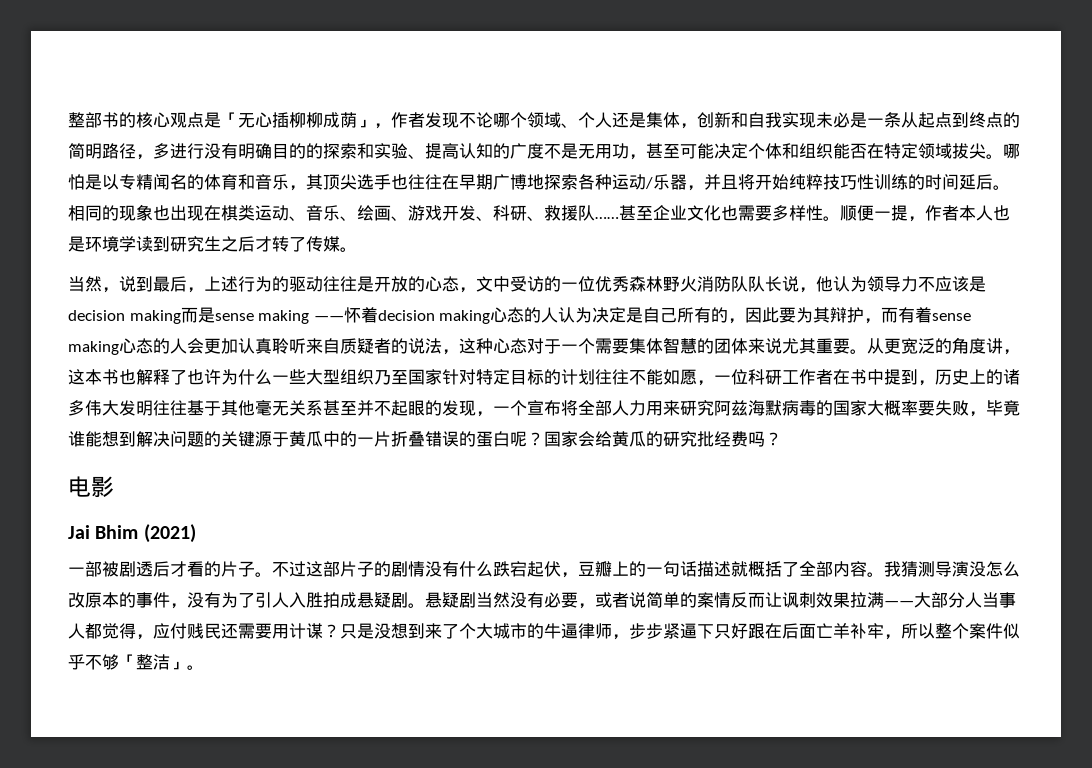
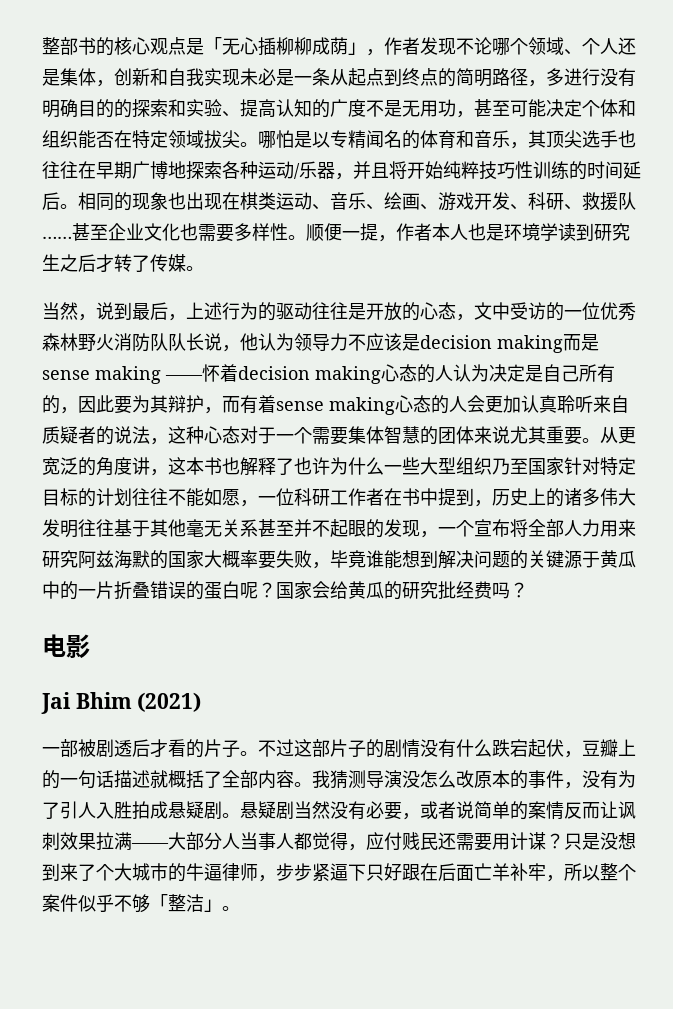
- 从更宽泛的角度讲，这本书也解释了也许为什么一些大型组织乃至国家针对特定目标的计划往往不能如愿，一位科研工作者在书中提到，历史上的诸多伟大发明往往基于其他毫无关系甚至并不起眼的发现，一个宣布将全部人力用来研究阿兹海默病毒的国家大概率要失败，毕竟谁能想到解决问题的关键源于黄瓜中的一片折叠错误的蛋白呢？
+ 从更宽泛的角度讲，这本书也解释了也许为什么一些大型组织乃至国家针对特定目标的计划往往不能如愿，一位科研工作者在书中提到，历史上的诸多伟大发明往往基于其他毫无关系甚至并不起眼的发现，一个宣布将全部人力用来研究阿兹海默的国家大概率要失败，毕竟谁能想到解决问题的关键源于黄瓜中的一片折叠错误的蛋白呢？

